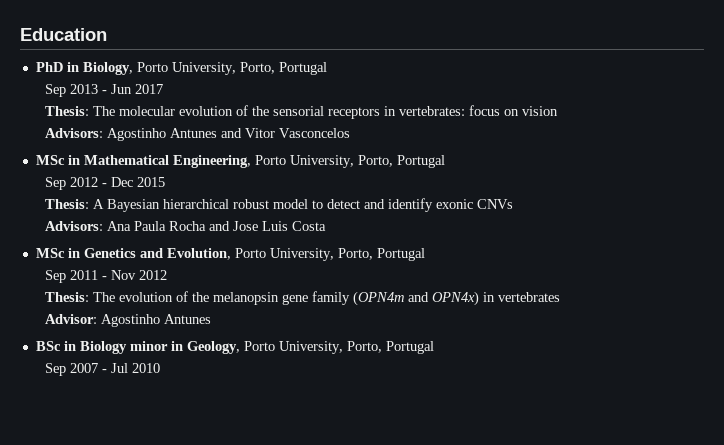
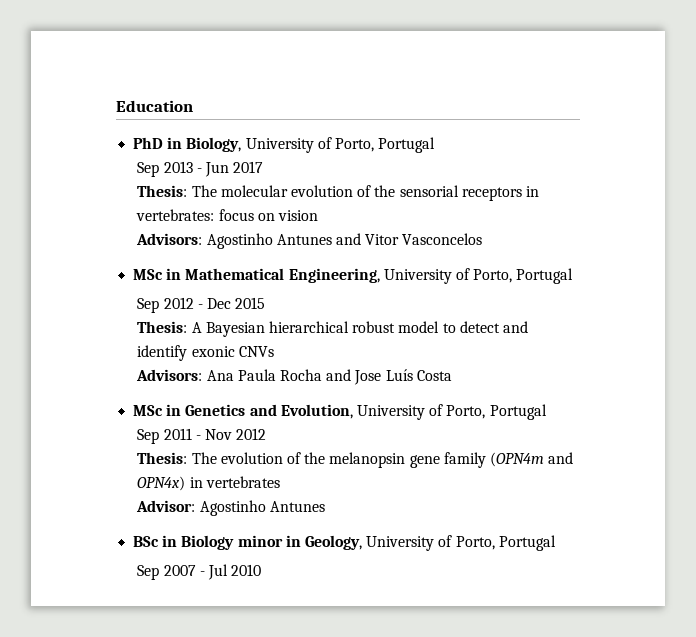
- PhD in Biology, Porto University, Porto, Portugal
+ PhD in Biology, University of Porto, Portugal
- MSc in Mathematical Engineering, Porto University, Porto, Portugal
+ MSc in Mathematical Engineering, University of Porto, Portugal
- Advisors: Ana Paula Rocha and Jose Luis Costa
+ Advisors: Ana Paula Rocha and Jose Luís Costa
- MSc in Genetics and Evolution, Porto University, Porto, Portugal
+ MSc in Genetics and Evolution, University of Porto, Portugal
- BSc in Biology minor in Geology, Porto University, Porto, Portugal
+ BSc in Biology minor in Geology, University of Porto, Portugal

